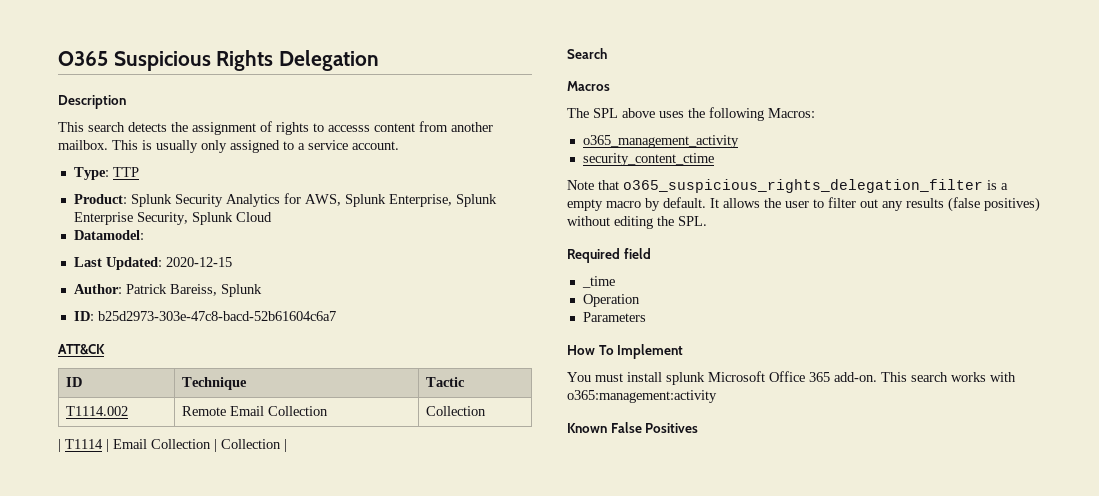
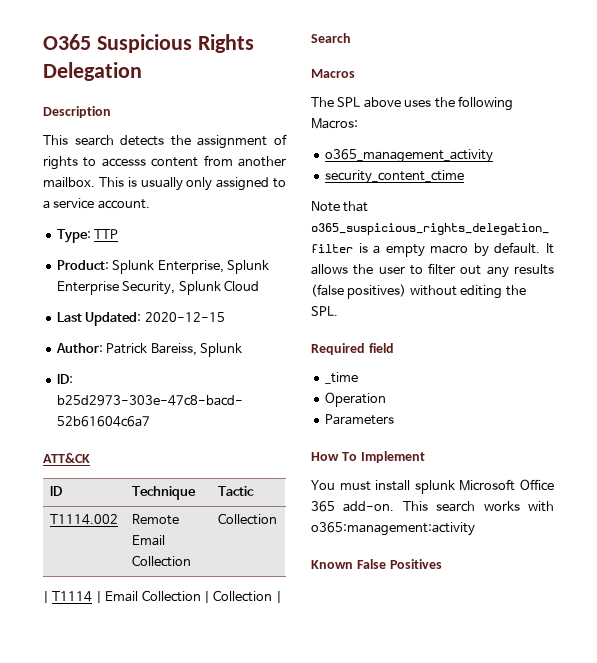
- Product: Splunk Security Analytics for AWS, Splunk Enterprise, Splunk Enterprise Security, Splunk Cloud
+ Product: Splunk Enterprise, Splunk Enterprise Security, Splunk Cloud
- Datamodel:

